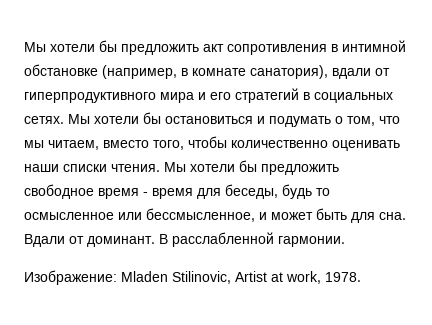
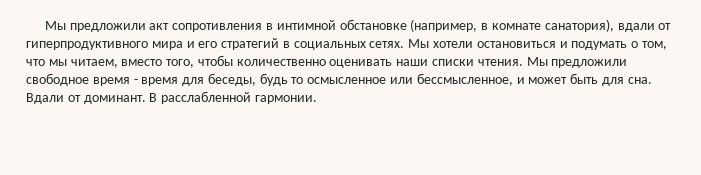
- Мы хотели бы предложить акт сопротивления в интимной обстановке (например, в комнате санатория), вдали от гиперпродуктивного мира и его стратегий в социальных сетях.
+ Мы предложили акт сопротивления в интимной обстановке (например, в комнате санатория), вдали от гиперпродуктивного мира и его стратегий в социальных сетях.
- Мы хотели бы остановиться и подумать о том, что мы читаем, вместо того, чтобы количественно оценивать наши списки чтения.
+ Мы хотели остановиться и подумать о том, что мы читаем, вместо того, чтобы количественно оценивать наши списки чтения.
- Мы хотели бы предложить свободное время - время для беседы, будь то осмысленное или бессмысленное, и может быть для сна.
+ Мы предложили свободное время - время для беседы, будь то осмысленное или бессмысленное, и может быть для сна.
- Изображение: Mladen Stilinovic, Artist at work, 1978.

